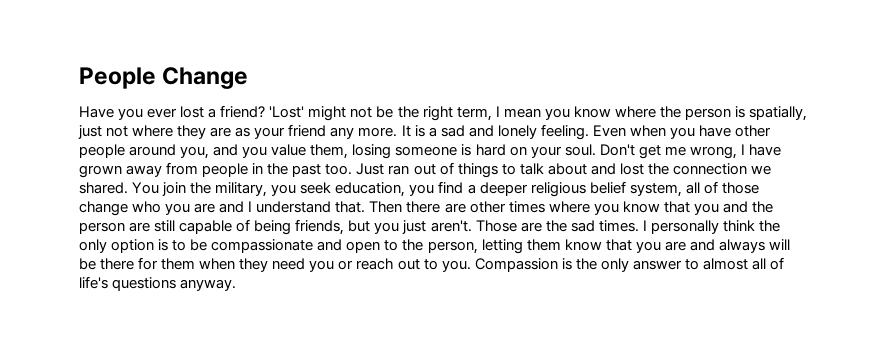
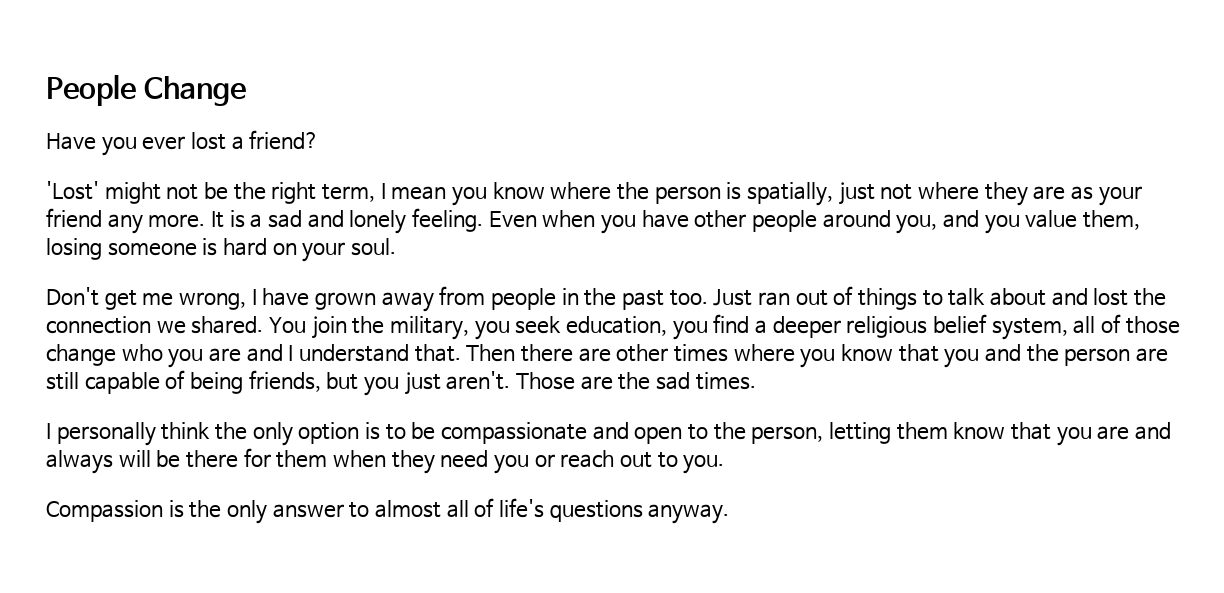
- Have you ever lost a friend? 'Lost' might not be the right term, I mean you know where the person is spatially, just not where they are as your friend any more.
+ Have you ever lost a friend?
+ 'Lost' might not be the right term, I mean you know where the person is spatially, just not where they are as your friend any more.
- Even when you have other people around you, and you value them, losing someone is hard on your soul. Don't get me wrong, I have grown away from people in the past too.
+ Even when you have other people around you, and you value them, losing someone is hard on your soul.
+ Don't get me wrong, I have grown away from people in the past too.
- Those are the sad times. I personally think the only option is to be compassionate and open to the person, letting them know that you are and always will be there for them when they need you or reach out to you. Compassion is the only answer to almost all of life's questions anyway.
+ Those are the sad times.
+ I personally think the only option is to be compassionate and open to the person, letting them know that you are and always will be there for them when they need you or reach out to you.
+ Compassion is the only answer to almost all of life's questions anyway.

